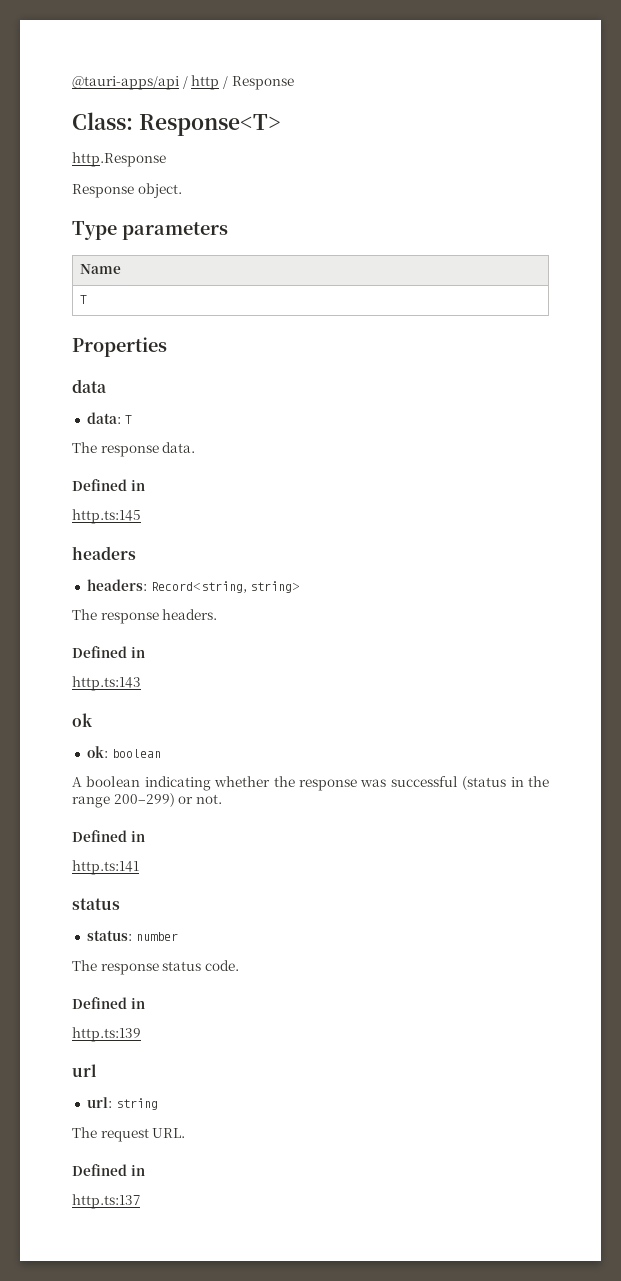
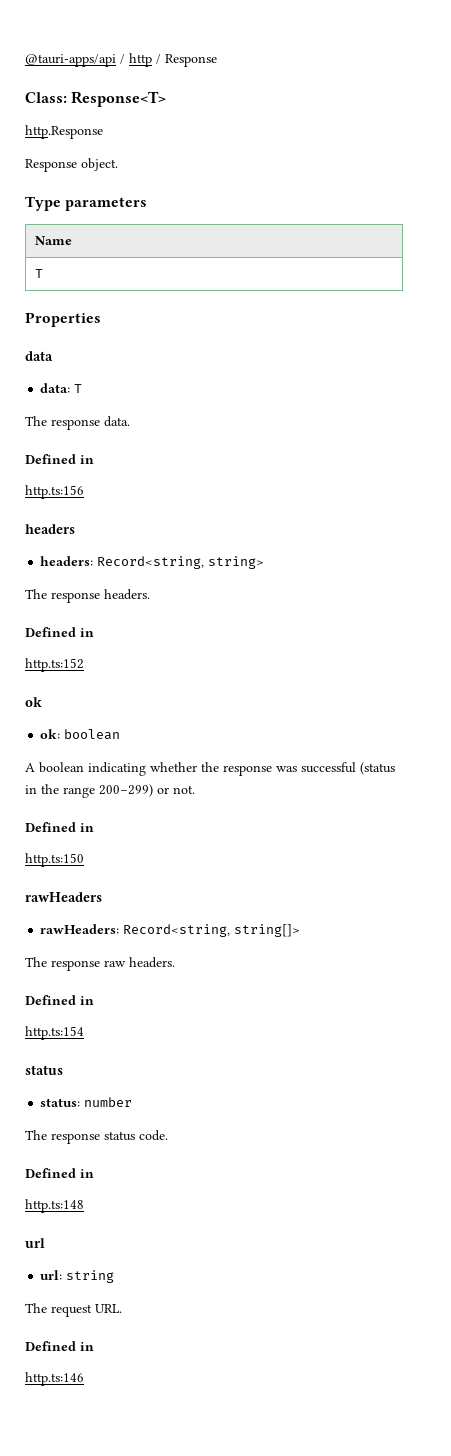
- http.ts:145
+ http.ts:156
- http.ts:143
+ http.ts:152
- http.ts:141
+ http.ts:150
+ rawHeaders
+ rawHeaders: Record<string, string[]>
+ The response raw headers.
+ Defined in
+ http.ts:154
- http.ts:139
+ http.ts:148
- http.ts:137
+ http.ts:146

